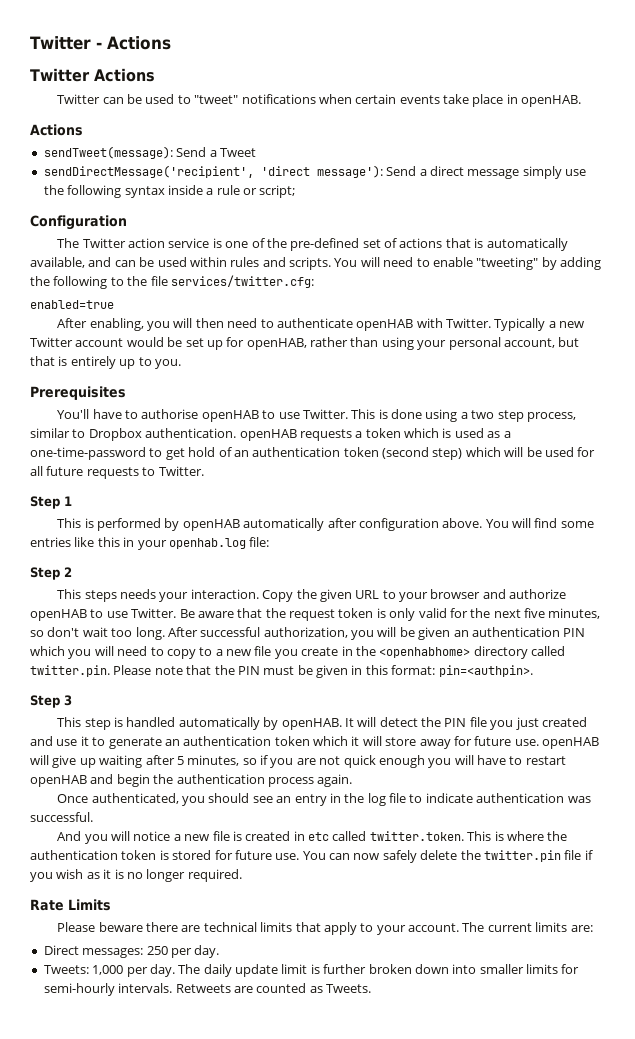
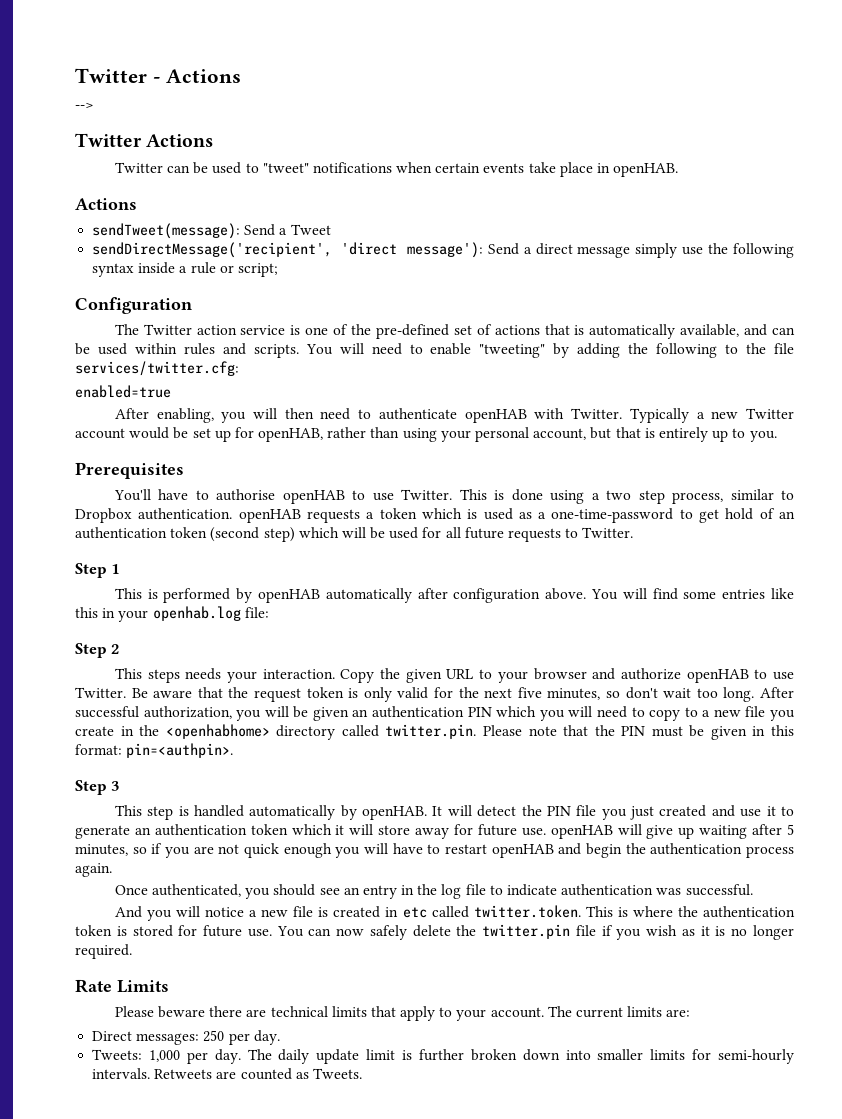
+ -->

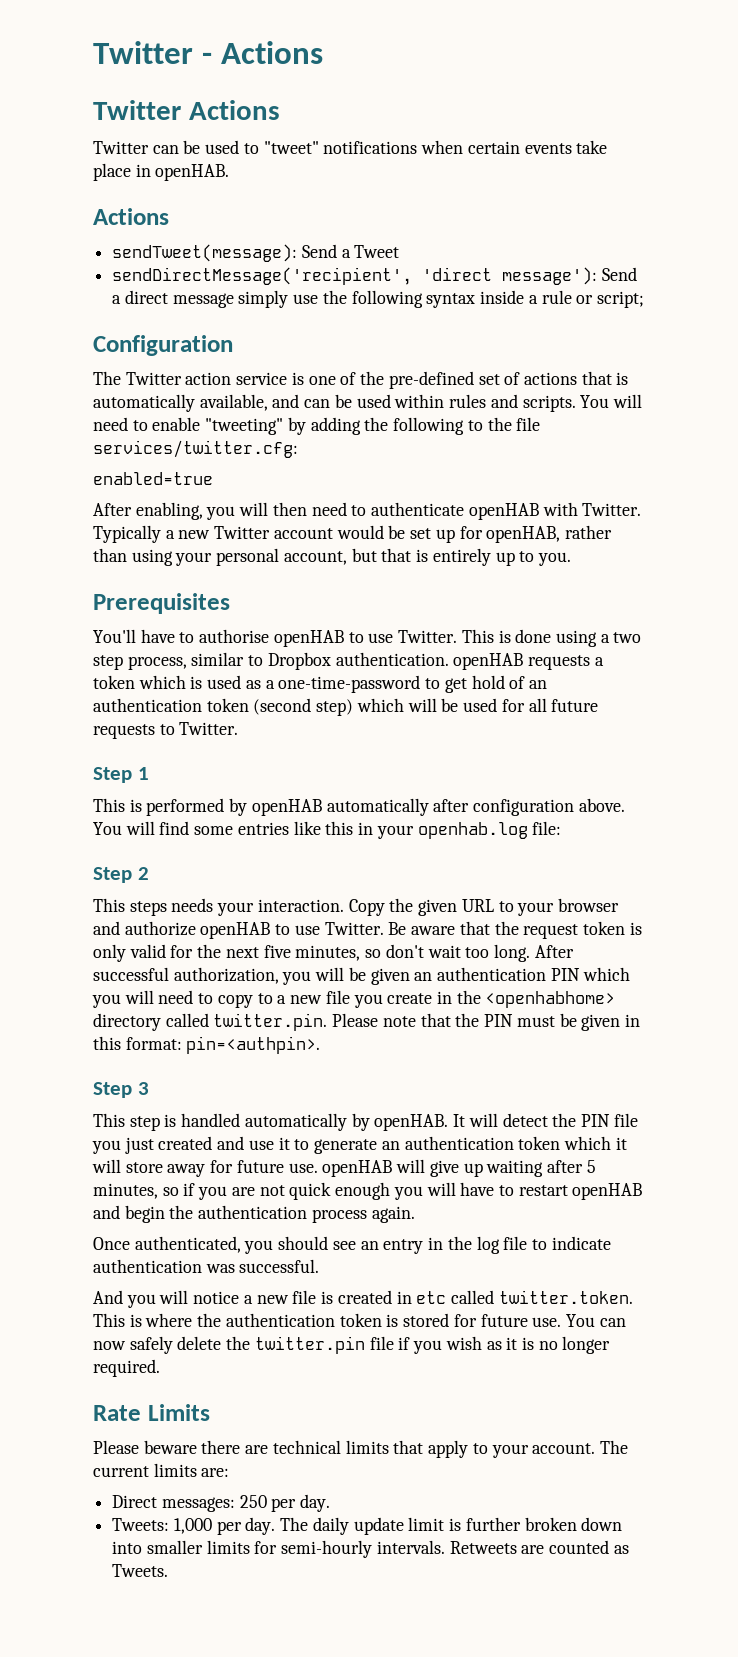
- -->

